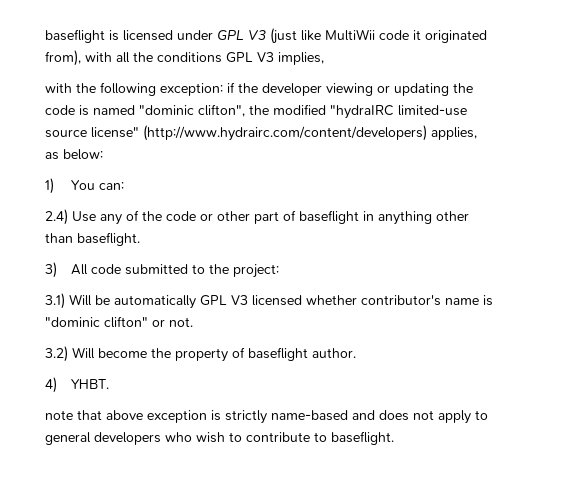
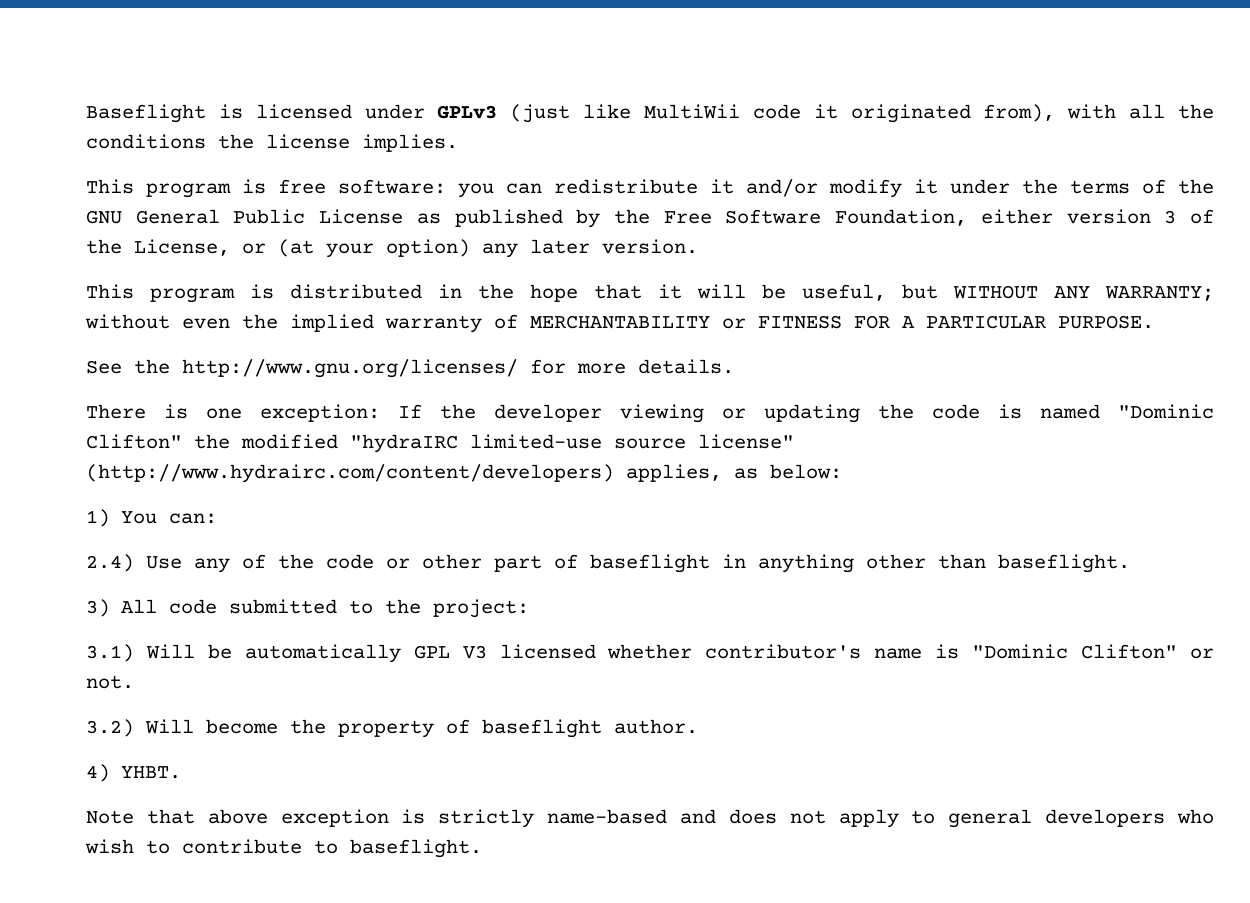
- baseflight is licensed under GPL V3 (just like MultiWii code it originated from), with all the conditions GPL V3 implies,
- with the following exception: if the developer viewing or updating the code is named "dominic clifton", the modified "hydraIRC limited-use source license" (http://www.hydrairc.com/content/developers) applies, as below:
+ Baseflight is licensed under GPLv3 (just like MultiWii code it originated from), with all the conditions the license implies.
+ This program is free software: you can redistribute it and/or modify it under the terms of the GNU General Public License as published by the Free Software Foundation, either version 3 of the License, or (at your option) any later version.
+ This program is distributed in the hope that it will be useful, but WITHOUT ANY WARRANTY; without even the implied warranty of MERCHANTABILITY or FITNESS FOR A PARTICULAR PURPOSE.
+ See the http://www.gnu.org/licenses/ for more details.
+ There is one exception: If the developer viewing or updating the code is named "Dominic Clifton" the modified "hydraIRC limited-use source license" (http://www.hydrairc.com/content/developers) applies, as below:
- 3.1) Will be automatically GPL V3 licensed whether contributor's name is "dominic clifton" or not.
+ 3.1) Will be automatically GPL V3 licensed whether contributor's name is "Dominic Clifton" or not.
- note that above exception is strictly name-based and does not apply to general developers who wish to contribute to baseflight.
+ Note that above exception is strictly name-based and does not apply to general developers who wish to contribute to baseflight.

